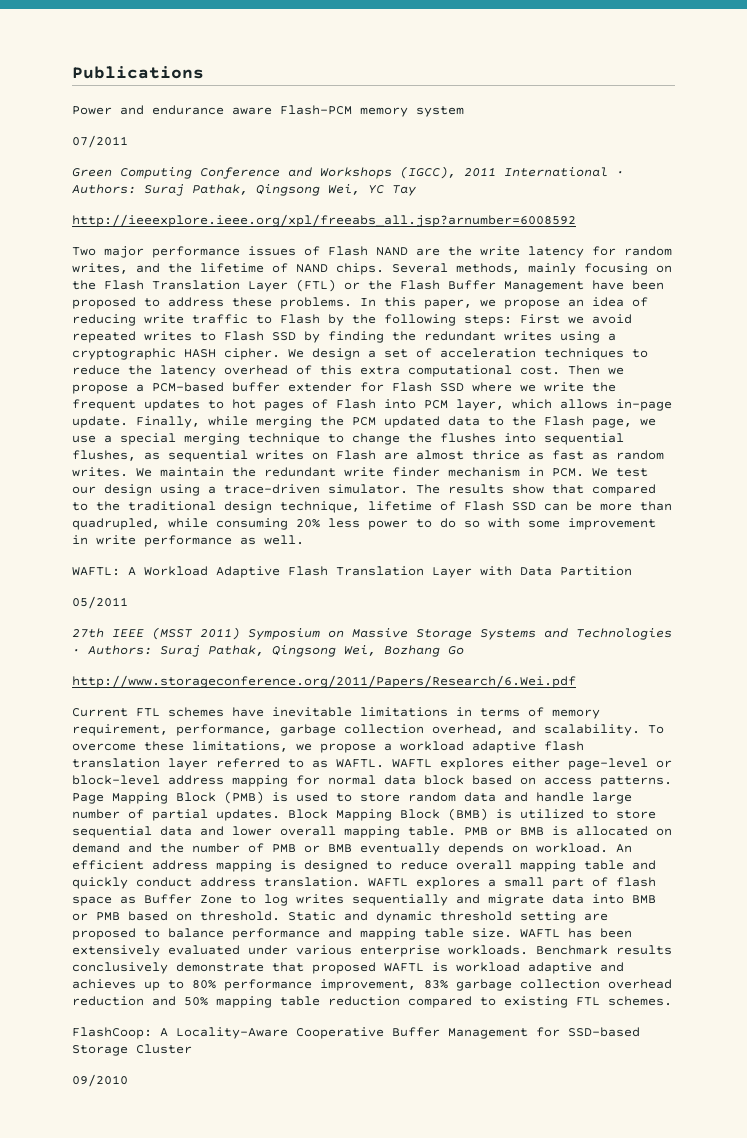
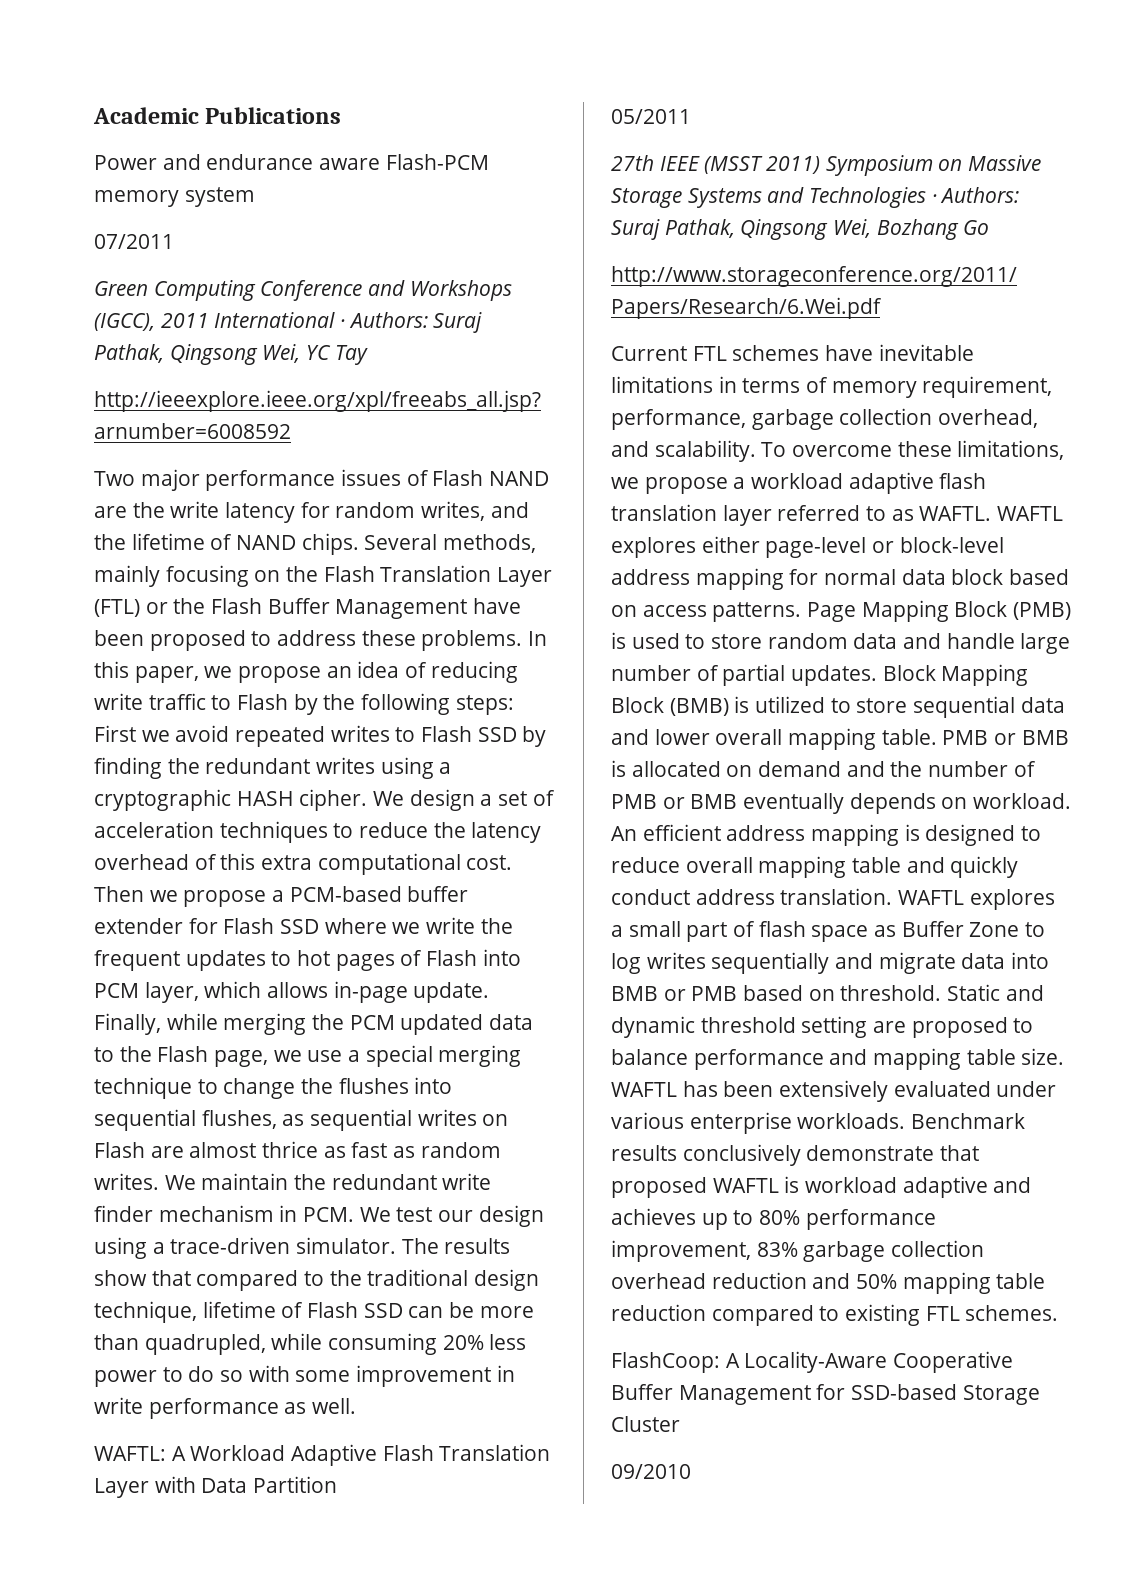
- Publications
+ Academic Publications

